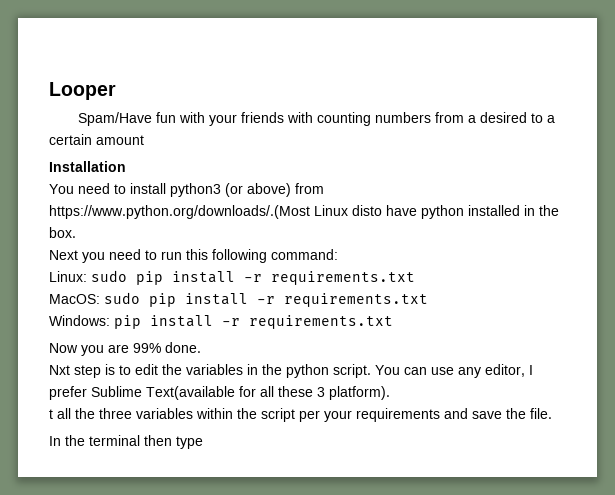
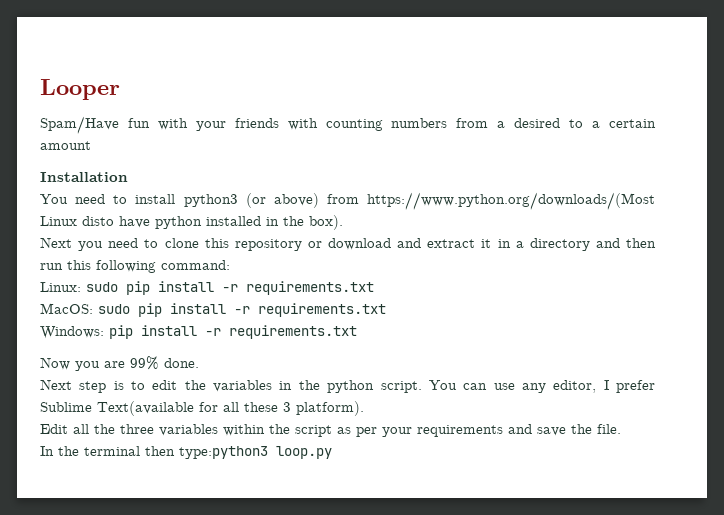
- You need to install python3 (or above) from https://www.python.org/downloads/.(Most Linux disto have python installed in the box.
+ You need to install python3 (or above) from https://www.python.org/downloads/(Most Linux disto have python installed in the box).
- Next you need to run this following command:
+ Next you need to clone this repository or download and extract it in a directory and then run this following command:
- Nxt step is to edit the variables in the python script.
+ Next step is to edit the variables in the python script.
- t all the three variables within the script per your requirements and save the file.
+ Edit all the three variables within the script as per your requirements and save the file.
- In the terminal then type
+ In the terminal then type:python3 loop.py

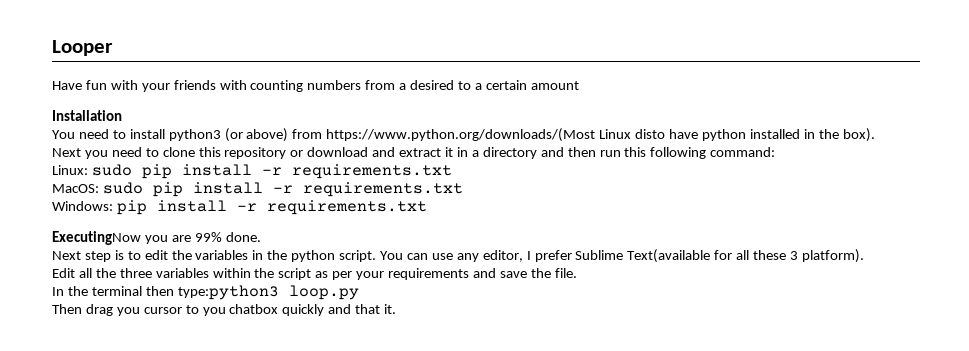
- Spam/Have fun with your friends with counting numbers from a desired to a certain amount
+ Have fun with your friends with counting numbers from a desired to a certain amount
- Now you are 99% done.
+ ExecutingNow you are 99% done.
+ Then drag you cursor to you chatbox quickly and that it.

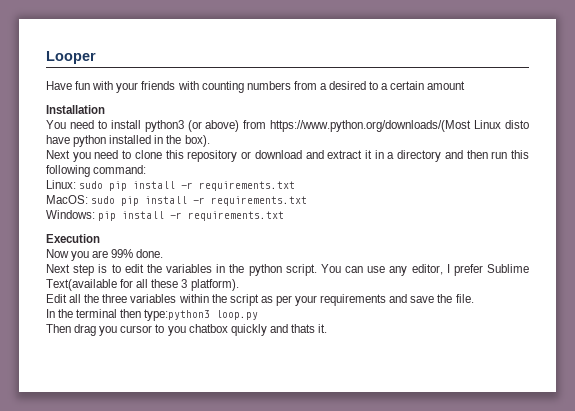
- ExecutingNow you are 99% done.
+ Execution
+ Now you are 99% done.
- Then drag you cursor to you chatbox quickly and that it.
+ Then drag you cursor to you chatbox quickly and thats it.

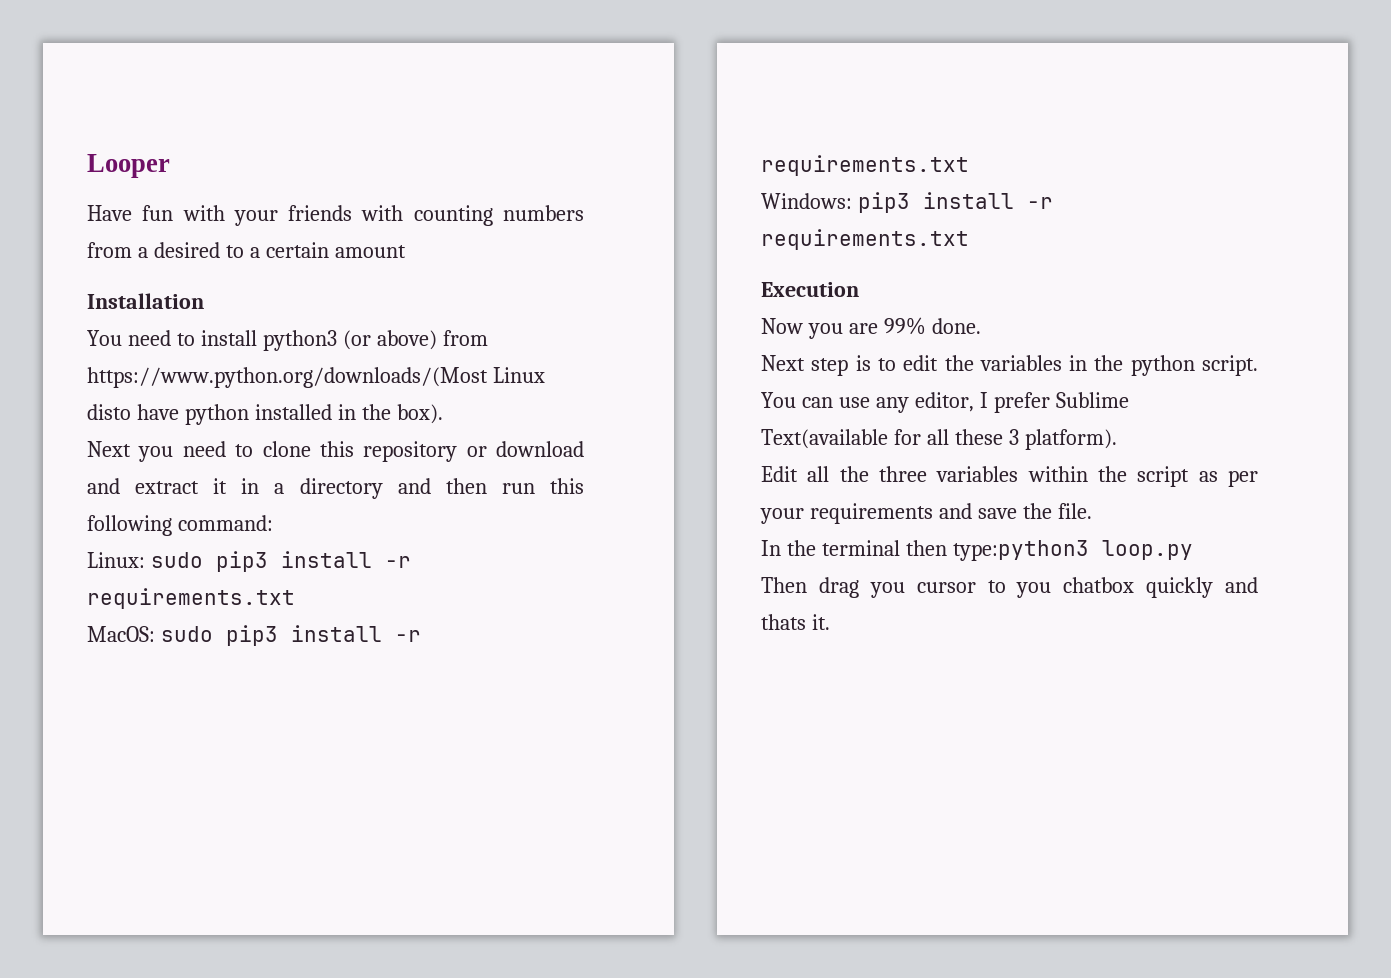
- Linux: sudo pip install -r requirements.txt
+ Linux: sudo pip3 install -r requirements.txt
- MacOS: sudo pip install -r requirements.txt
+ MacOS: sudo pip3 install -r requirements.txt
- Windows: pip install -r requirements.txt
+ Windows: pip3 install -r requirements.txt

